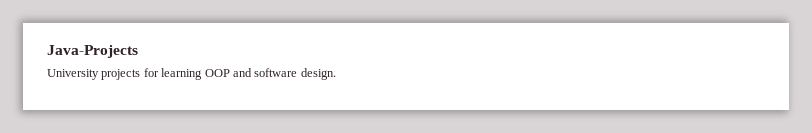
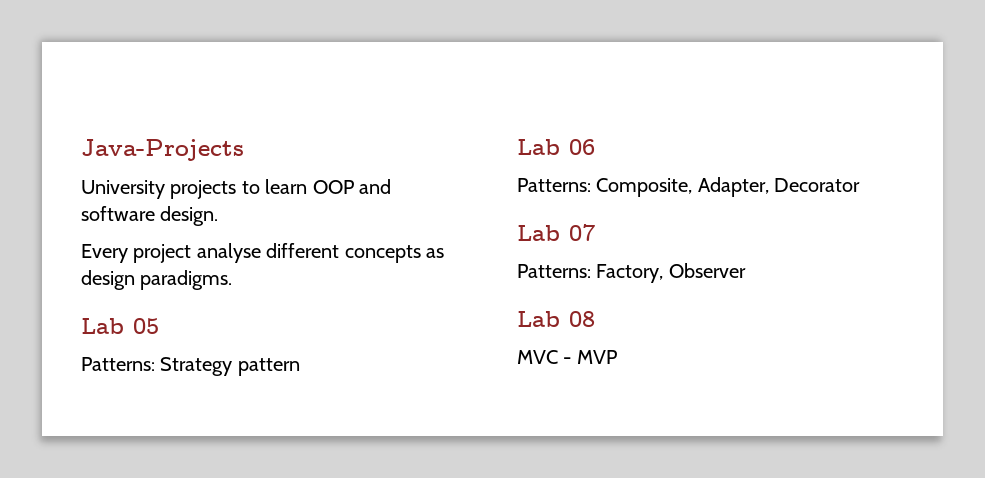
- University projects for learning OOP and software design.
+ University projects to learn OOP and software design.
+ Every project analyse different concepts as design paradigms.
+ Lab 05
+ Patterns: Strategy pattern
+ Lab 06
+ Patterns: Composite, Adapter, Decorator
+ Lab 07
+ Patterns: Factory, Observer
+ Lab 08
+ MVC - MVP

